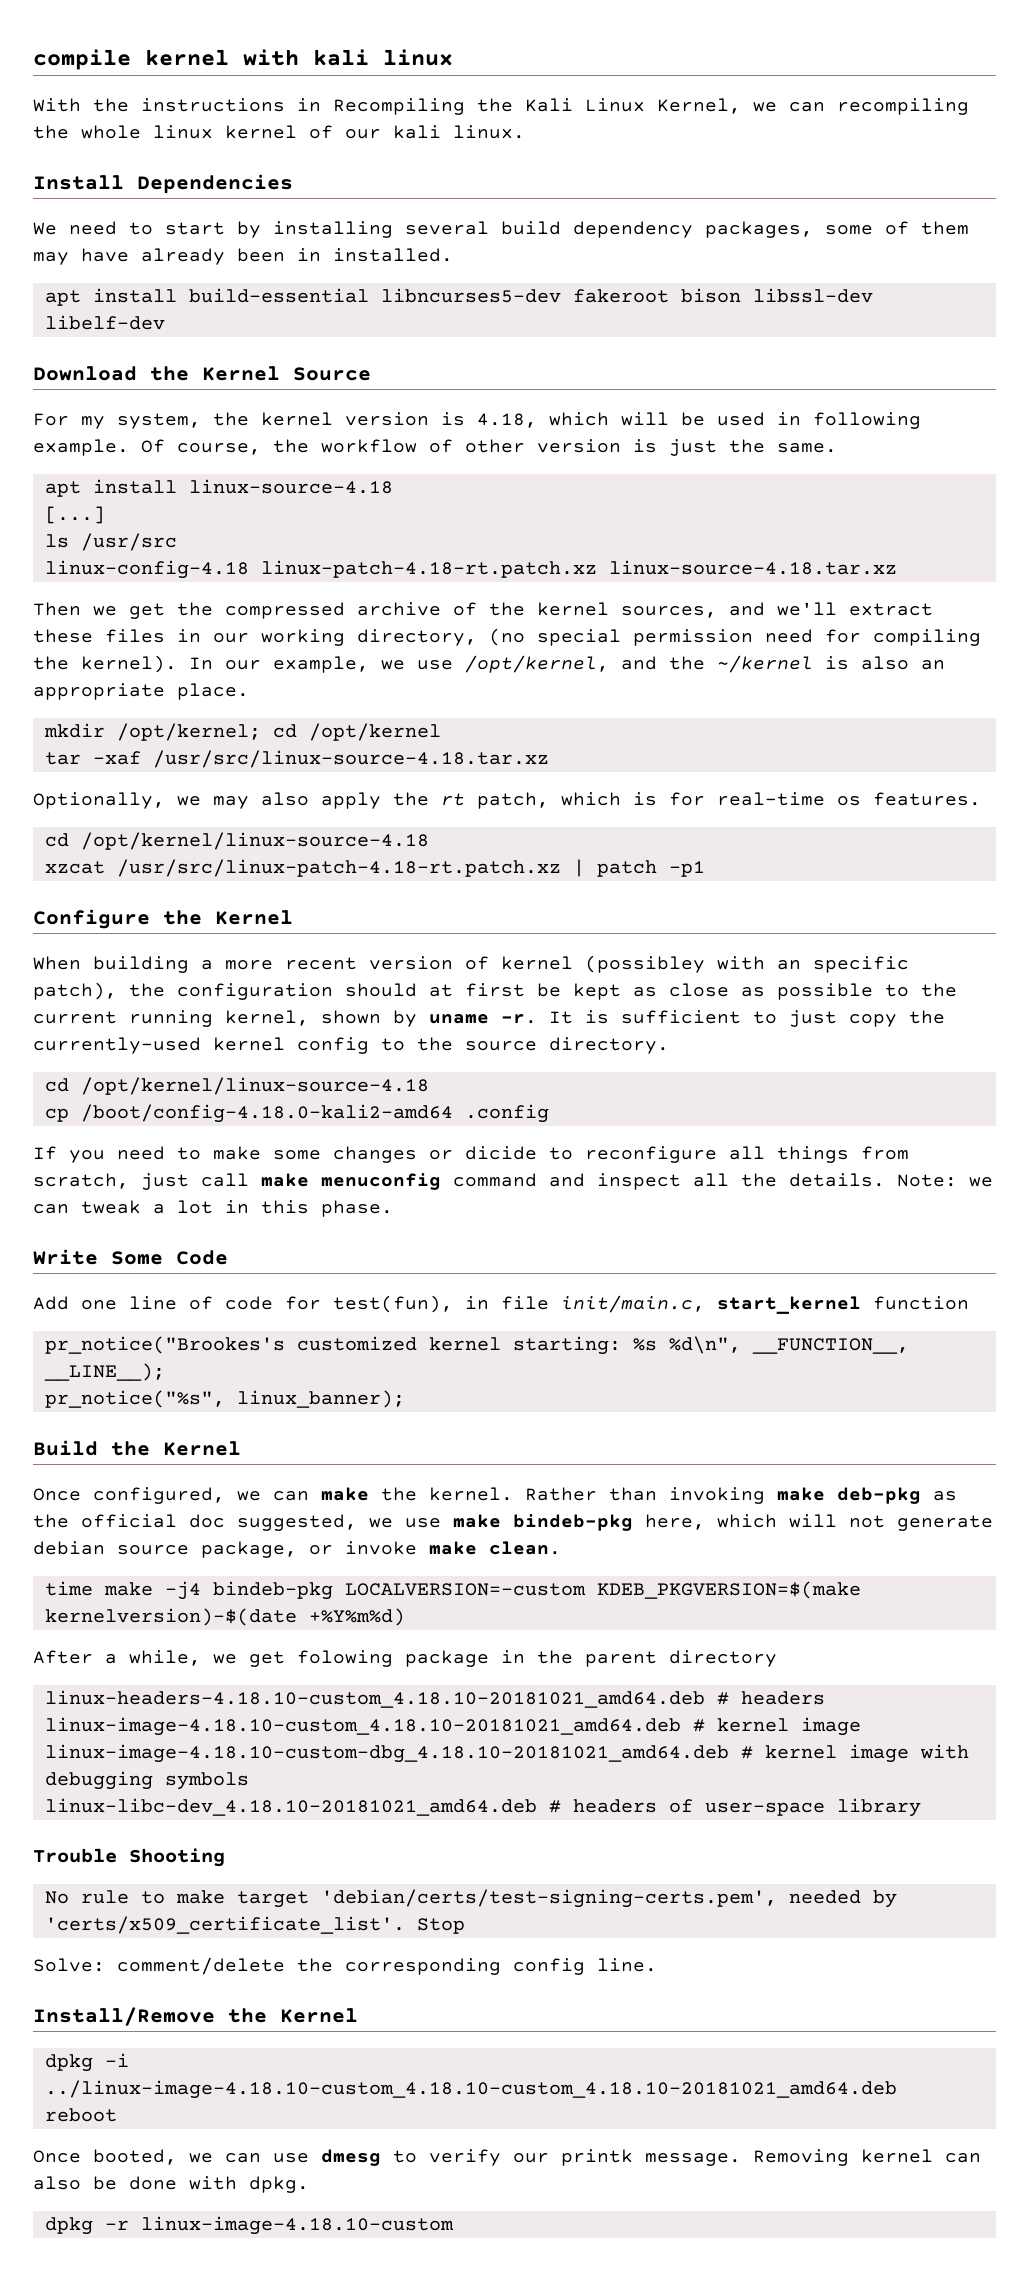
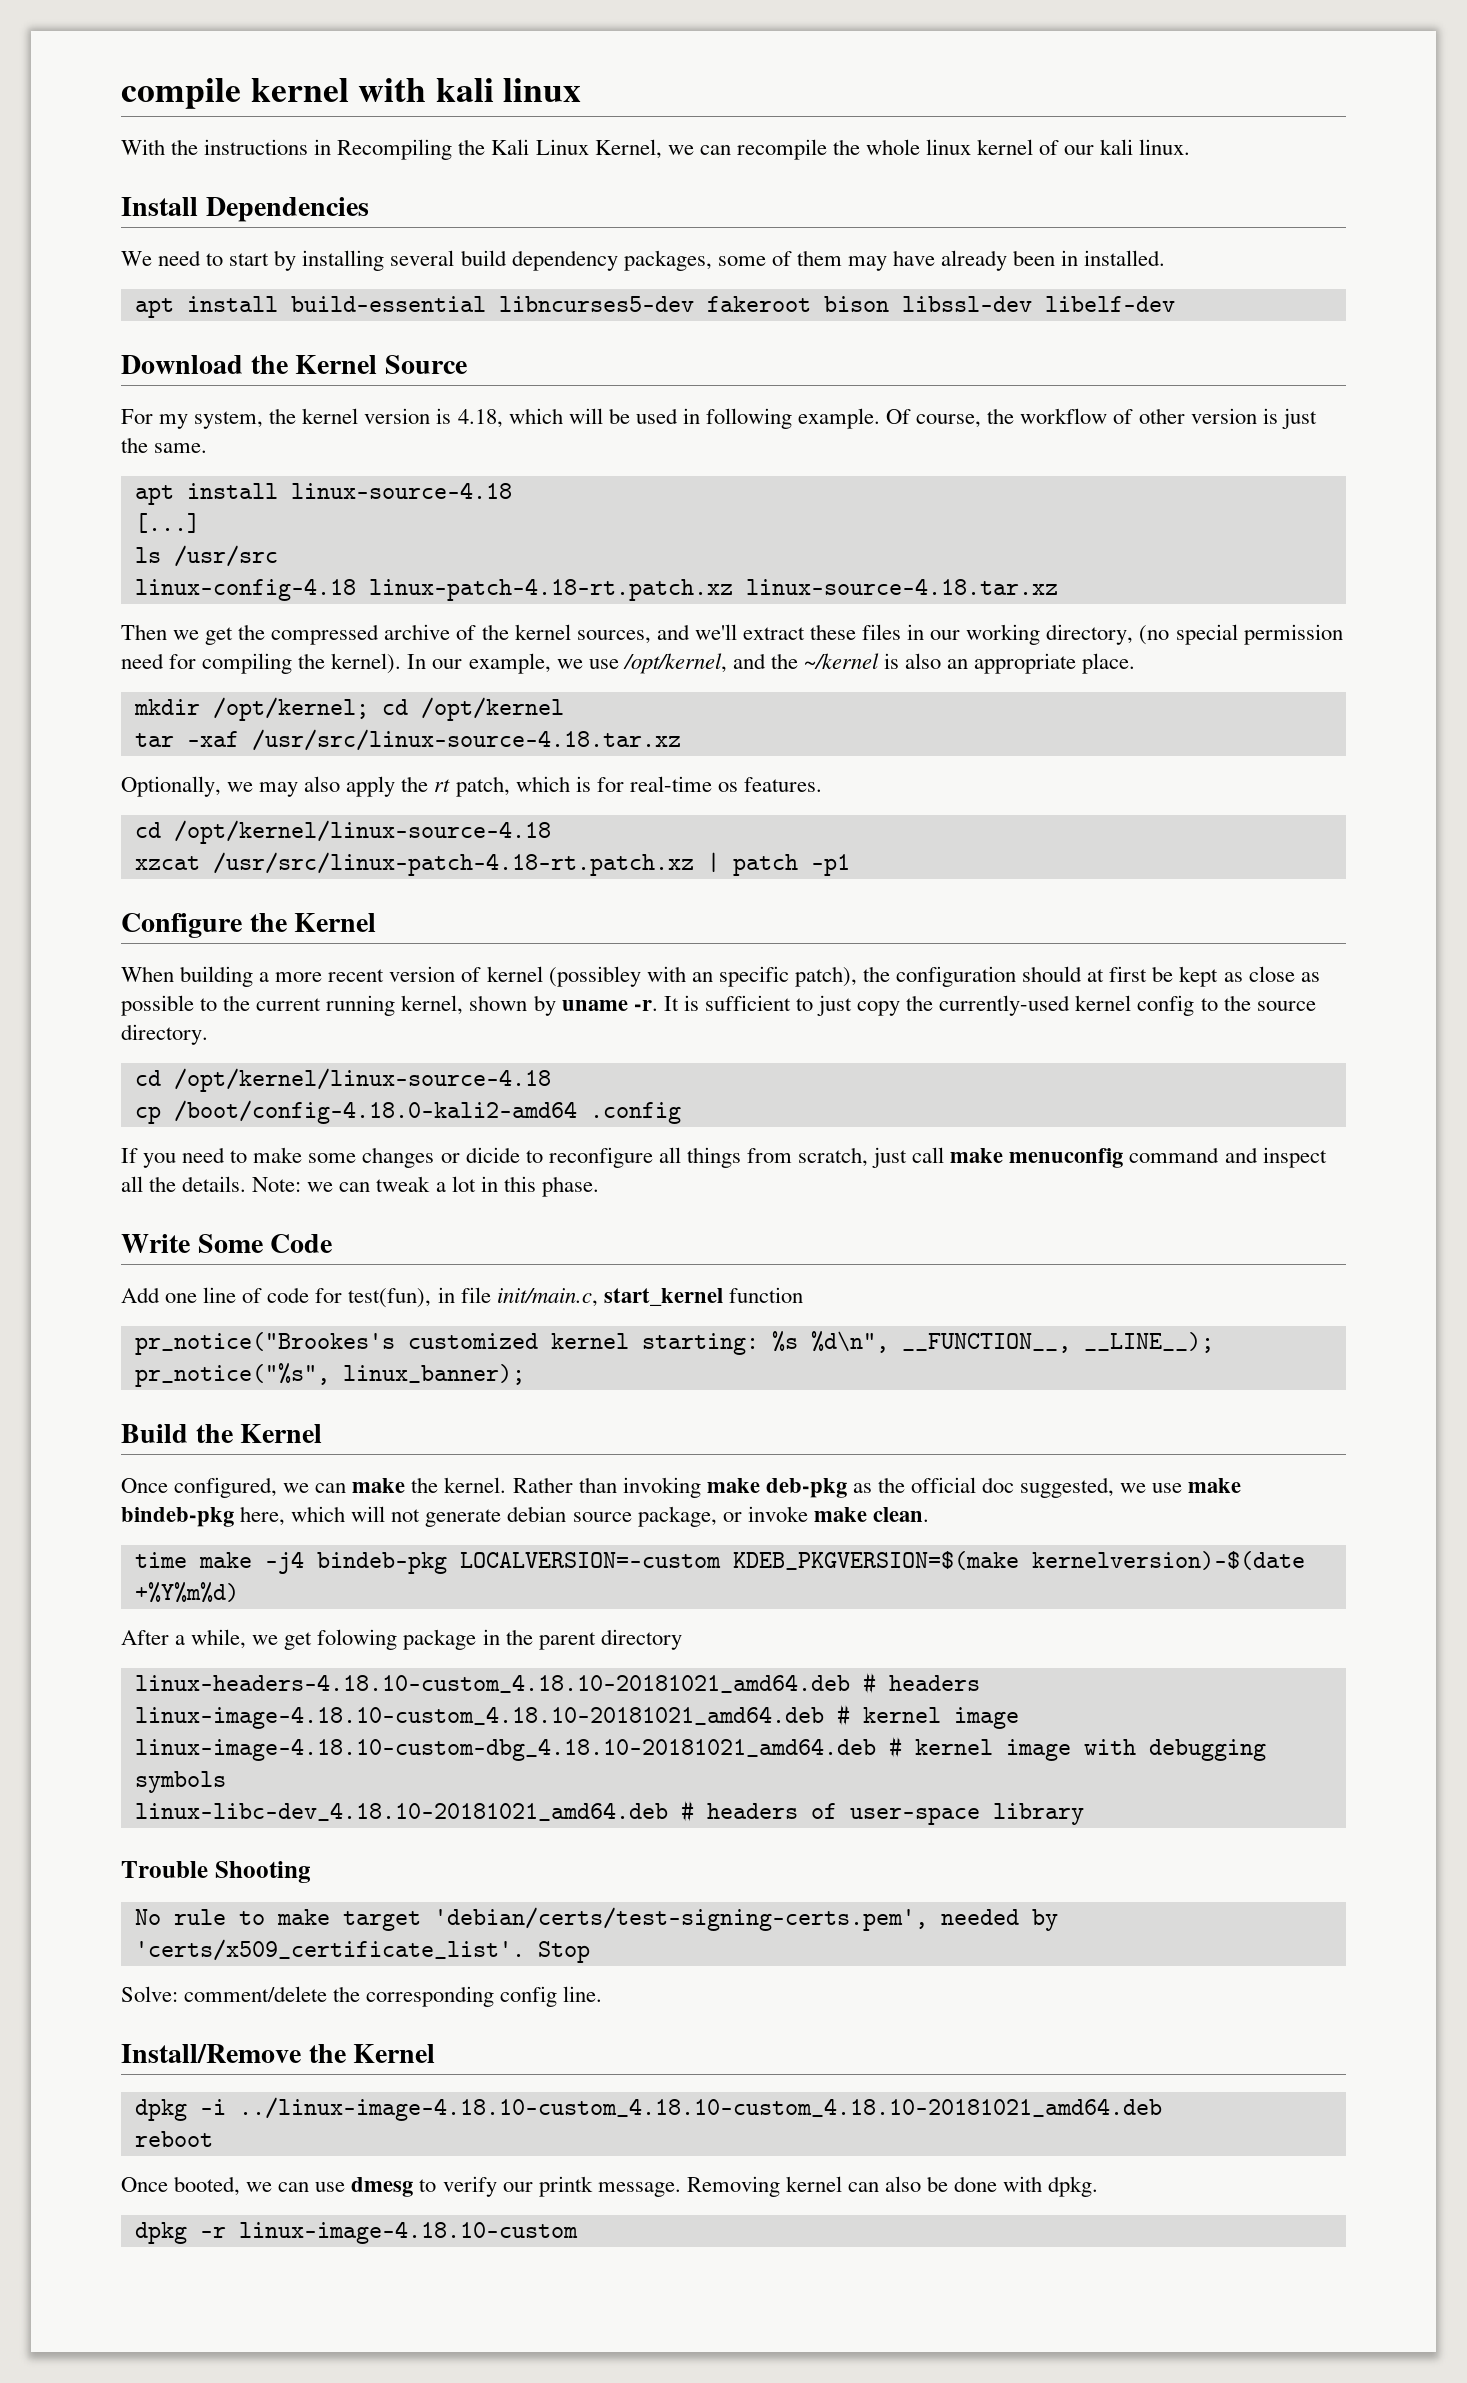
- With the instructions in Recompiling the Kali Linux Kernel, we can recompiling the whole linux kernel of our kali linux.
+ With the instructions in Recompiling the Kali Linux Kernel, we can recompile the whole linux kernel of our kali linux.

